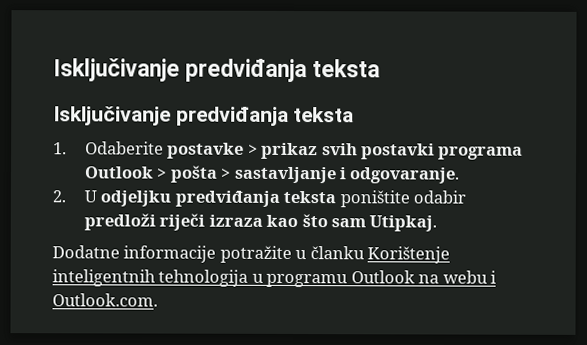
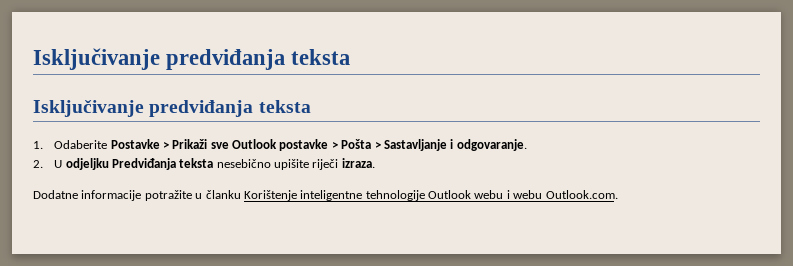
- 1. Odaberite postavke > prikaz svih postavki programa Outlook > pošta > sastavljanje i odgovaranje.
+ 1. Odaberite Postavke > Prikaži sve Outlook postavke > Pošta > Sastavljanje i odgovaranje.
- 2. U odjeljku predviđanja teksta poništite odabir predloži riječi izraza kao što sam Utipkaj.
+ 2. U odjeljku Predviđanja teksta nesebično upišite riječi izraza.
- Dodatne informacije potražite u članku Korištenje inteligentnih tehnologija u programu Outlook na webu i Outlook.com.
+ Dodatne informacije potražite u članku Korištenje inteligentne tehnologije Outlook webu i webu Outlook.com.

